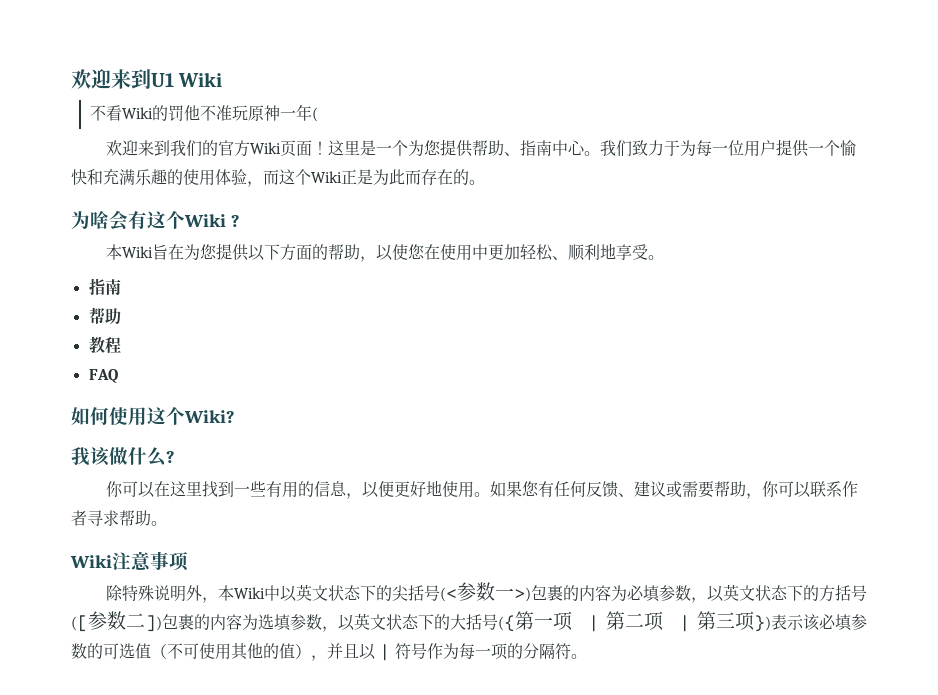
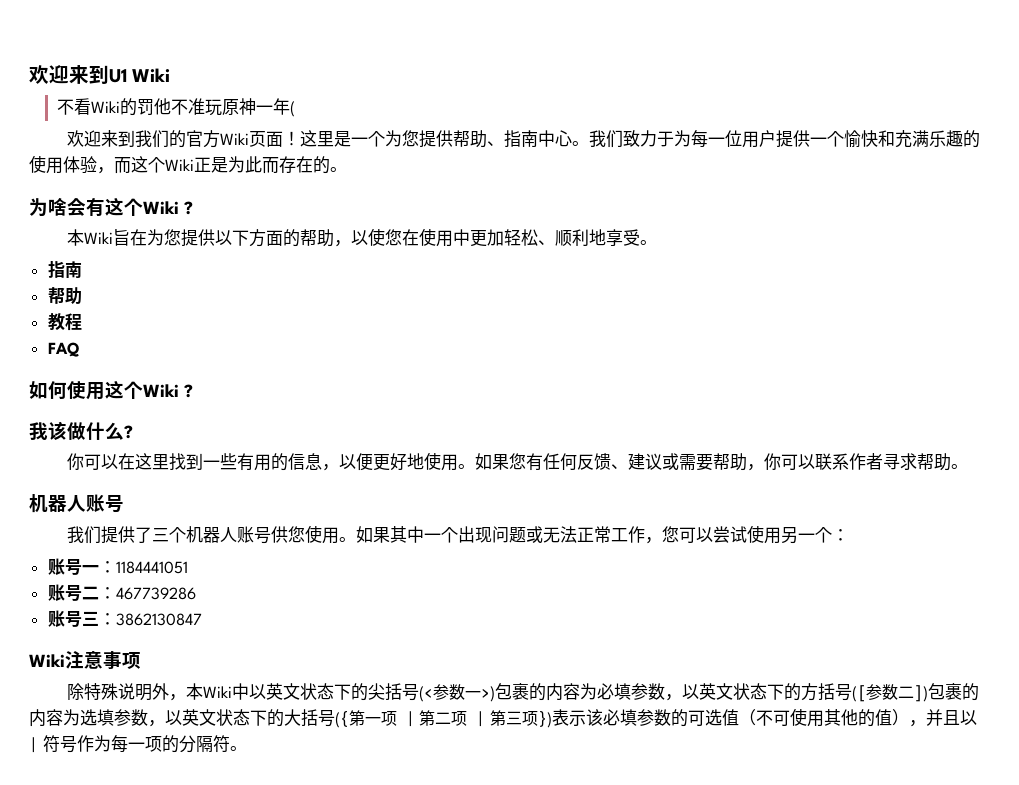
- 如何使用这个Wiki?
+ 如何使用这个Wiki ?
  如果您有任何反馈、建议或需要帮助，你可以联系作者寻求帮助。
+ 机器人账号
+ 我们提供了三个机器人账号供您使用。如果其中一个出现问题或无法正常工作，您可以尝试使用另一个：
+ 账号一：1184441051
+ 账号二：467739286
+ 账号三：3862130847

